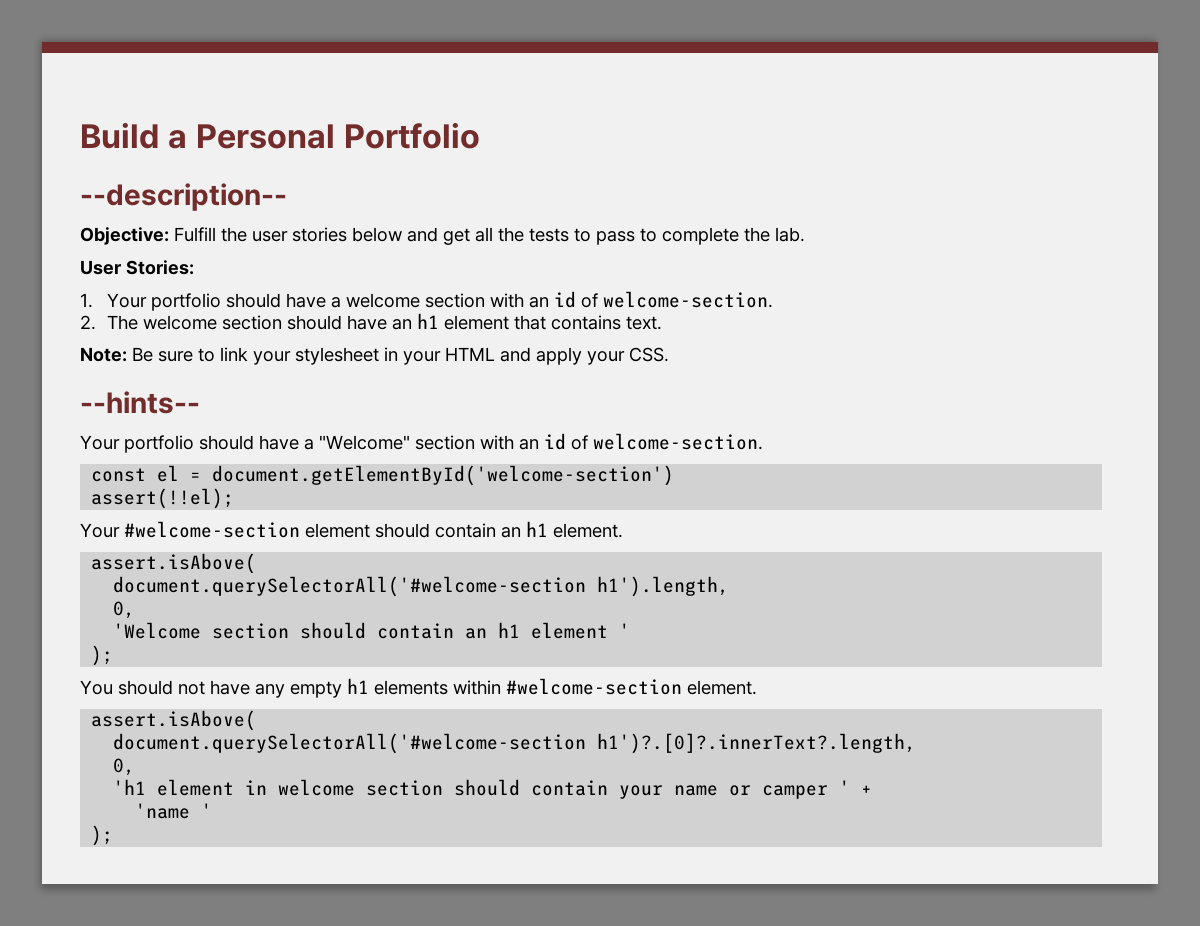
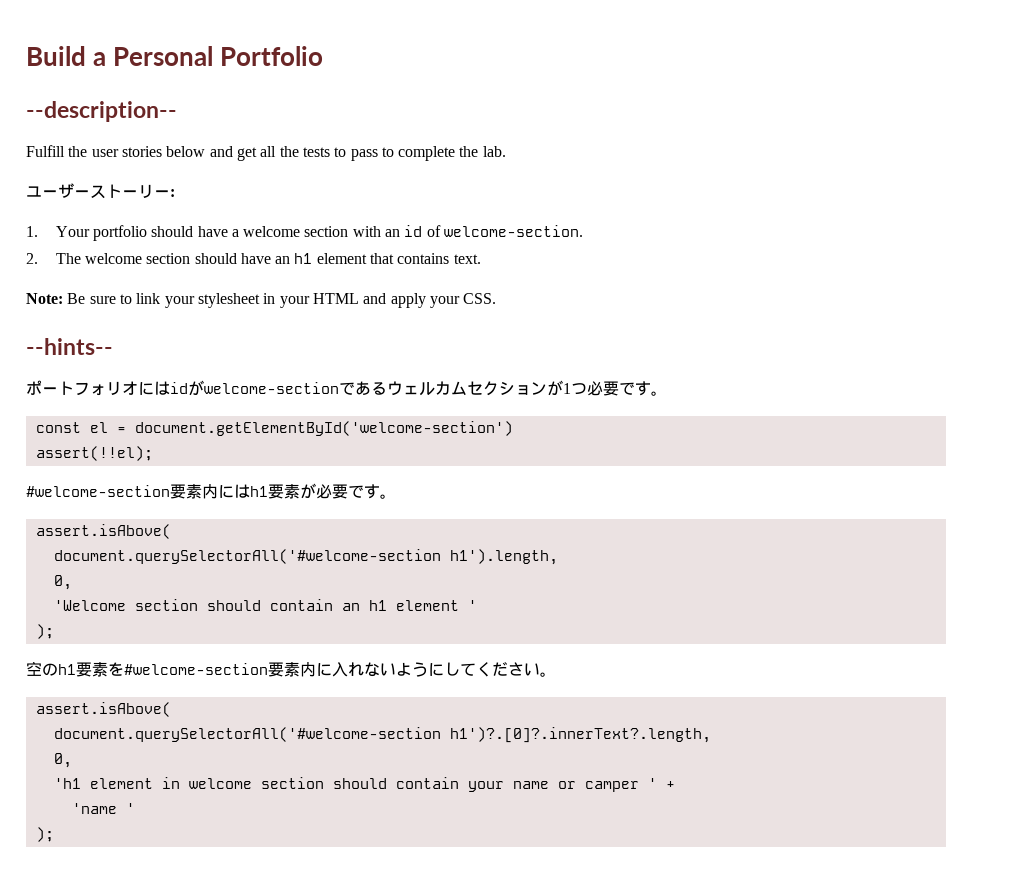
- Objective: Fulfill the user stories below and get all the tests to pass to complete the lab.
+ Fulfill the user stories below and get all the tests to pass to complete the lab.
- User Stories:
+ ユーザーストーリー:
- Your portfolio should have a "Welcome" section with an id of welcome-section.
+ ポートフォリオにはidがwelcome-sectionであるウェルカムセクションが1つ必要です。
- Your #welcome-section element should contain an h1 element.
+ #welcome-section要素内にはh1要素が必要です。
- You should not have any empty h1 elements within #welcome-section element.
+ 空のh1要素を#welcome-section要素内に入れないようにしてください。

